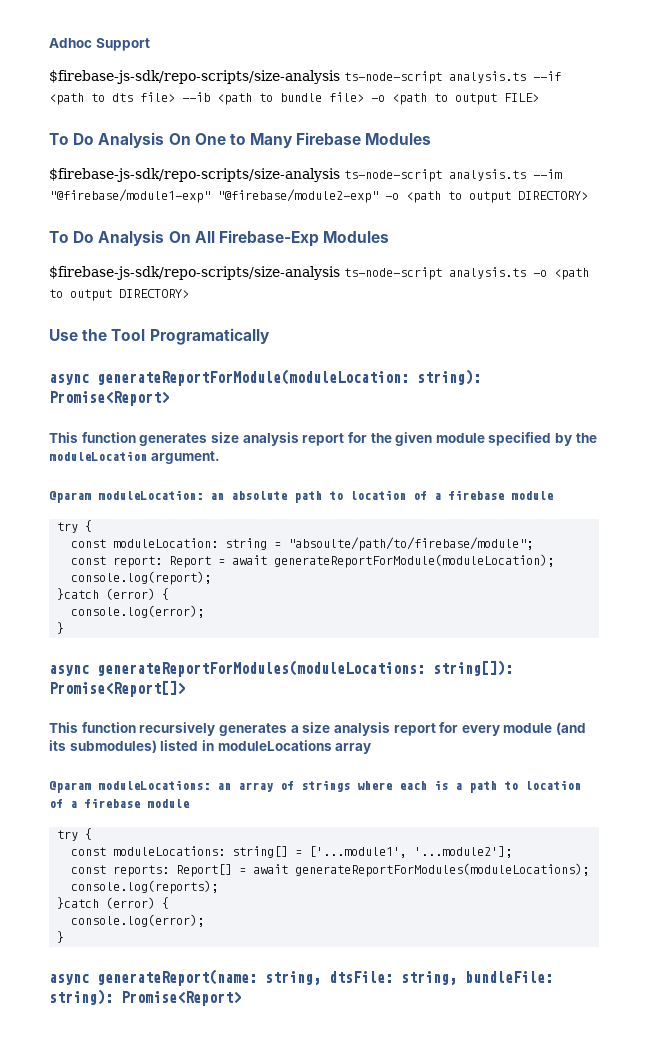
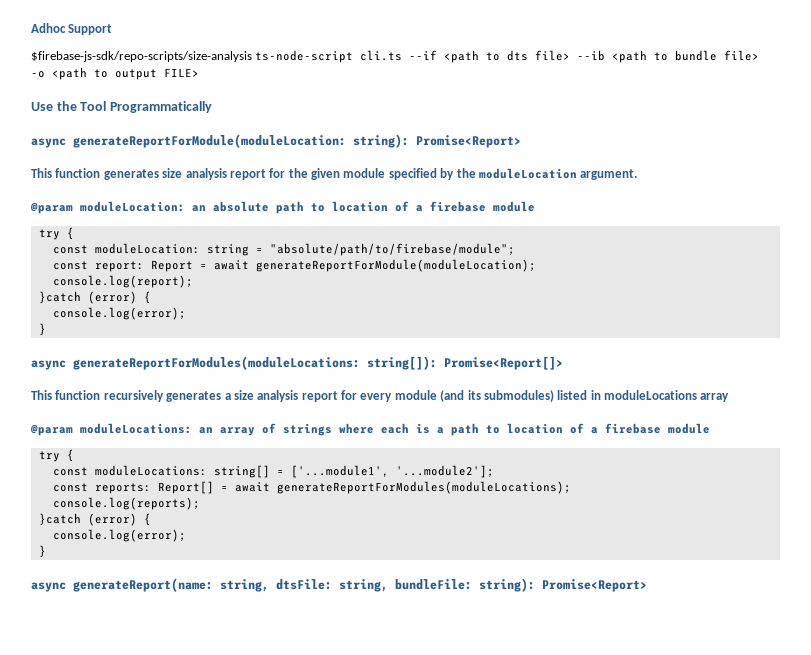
- $firebase-js-sdk/repo-scripts/size-analysis ts-node-script analysis.ts --if <path to dts file> --ib <path to bundle file> -o <path to output FILE>
+ $firebase-js-sdk/repo-scripts/size-analysis ts-node-script cli.ts --if <path to dts file> --ib <path to bundle file> -o <path to output FILE>
- To Do Analysis On One to Many Firebase Modules
- $firebase-js-sdk/repo-scripts/size-analysis ts-node-script analysis.ts --im "@firebase/module1-exp" "@firebase/module2-exp" -o <path to output DIRECTORY>
- To Do Analysis On All Firebase-Exp Modules
- $firebase-js-sdk/repo-scripts/size-analysis ts-node-script analysis.ts -o <path to output DIRECTORY>
- Use the Tool Programatically
+ Use the Tool Programmatically
- const moduleLocation: string = "absoulte/path/to/firebase/module";
+ const moduleLocation: string = "absolute/path/to/firebase/module";

